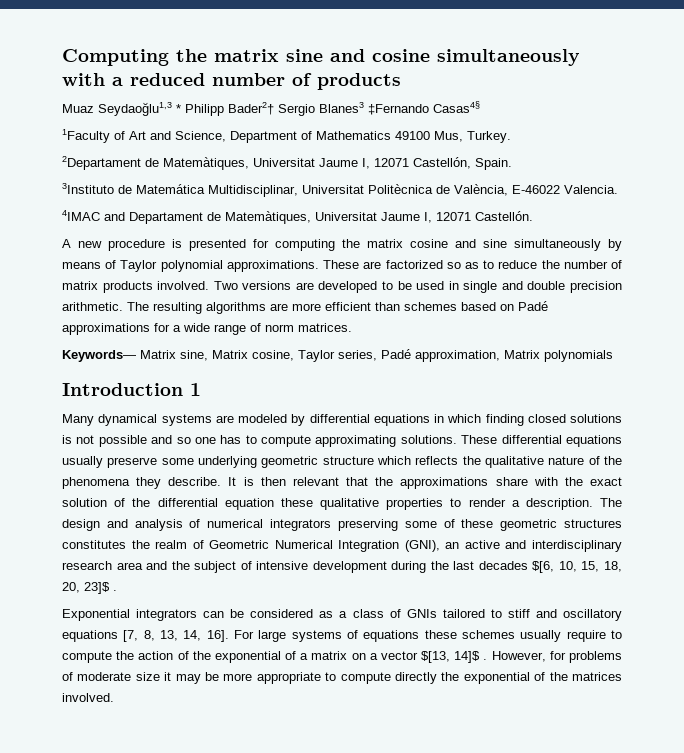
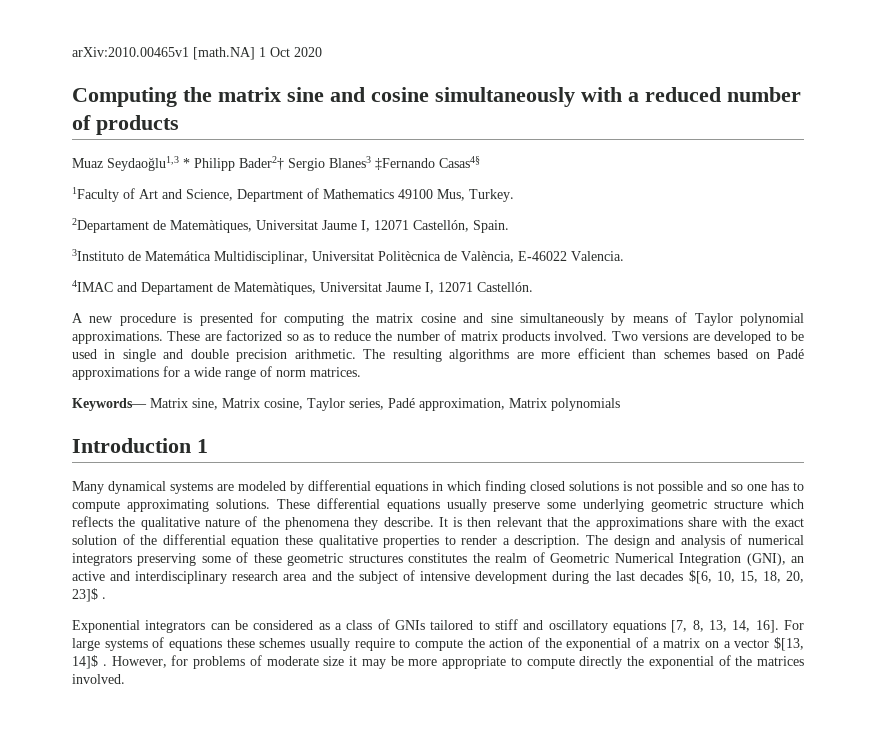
+ arXiv:2010.00465v1 [math.NA] 1 Oct 2020

